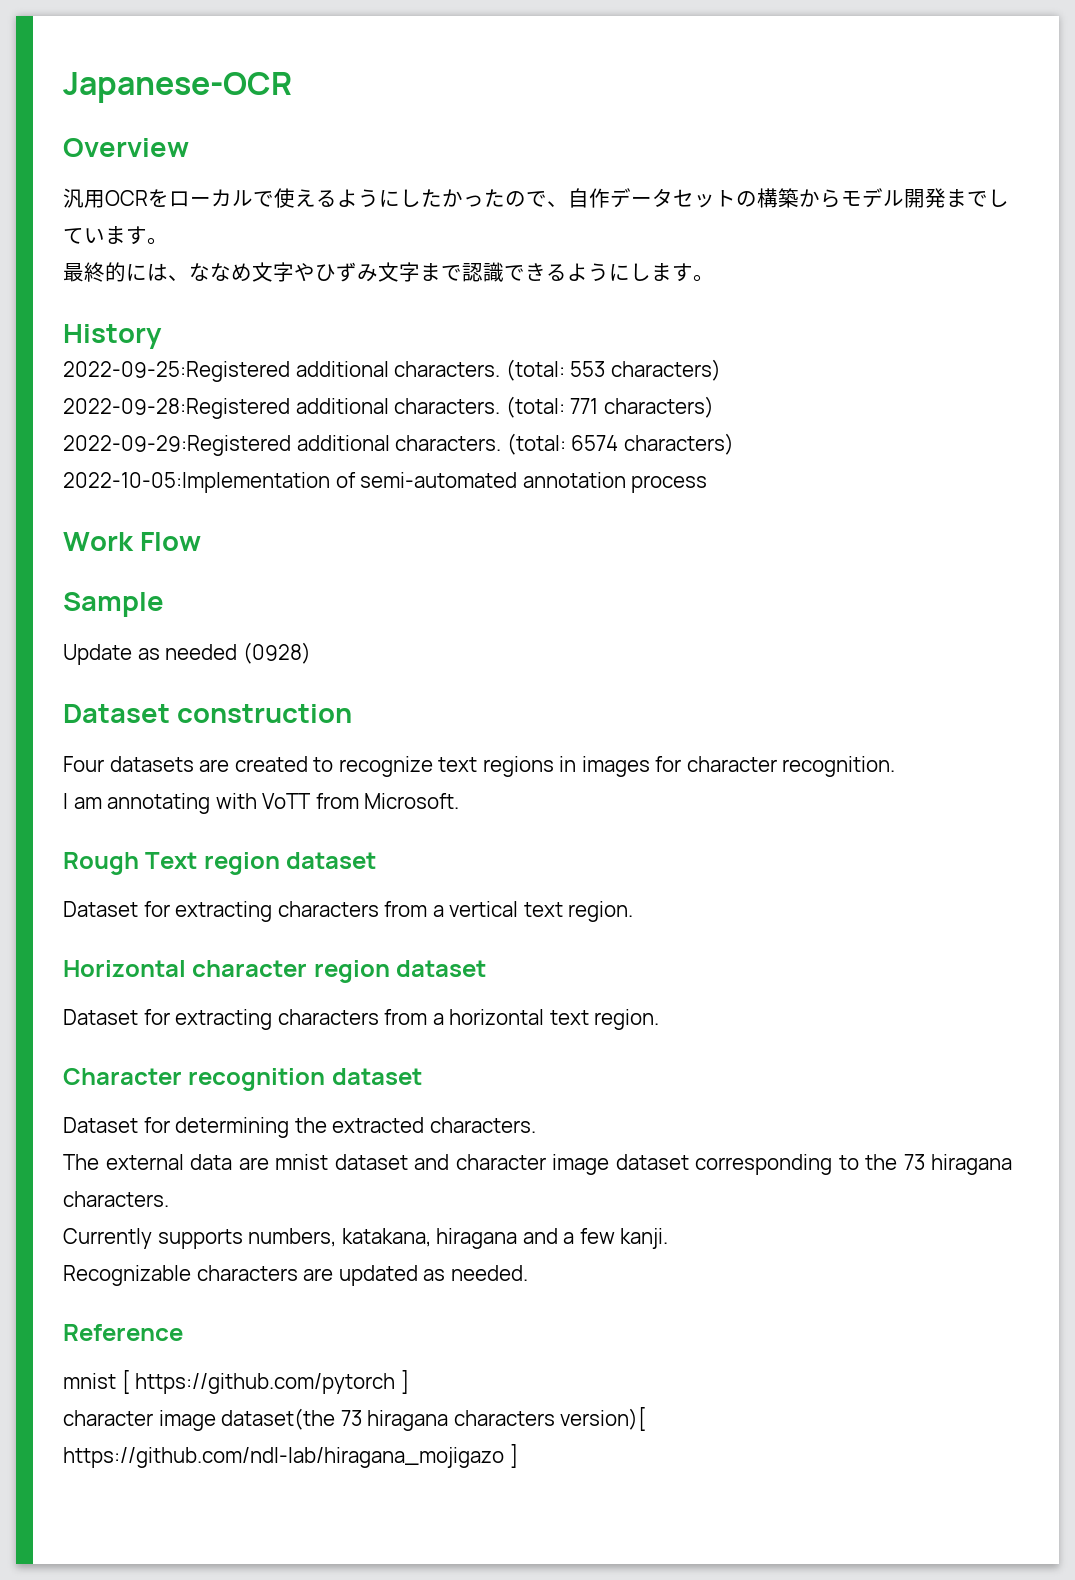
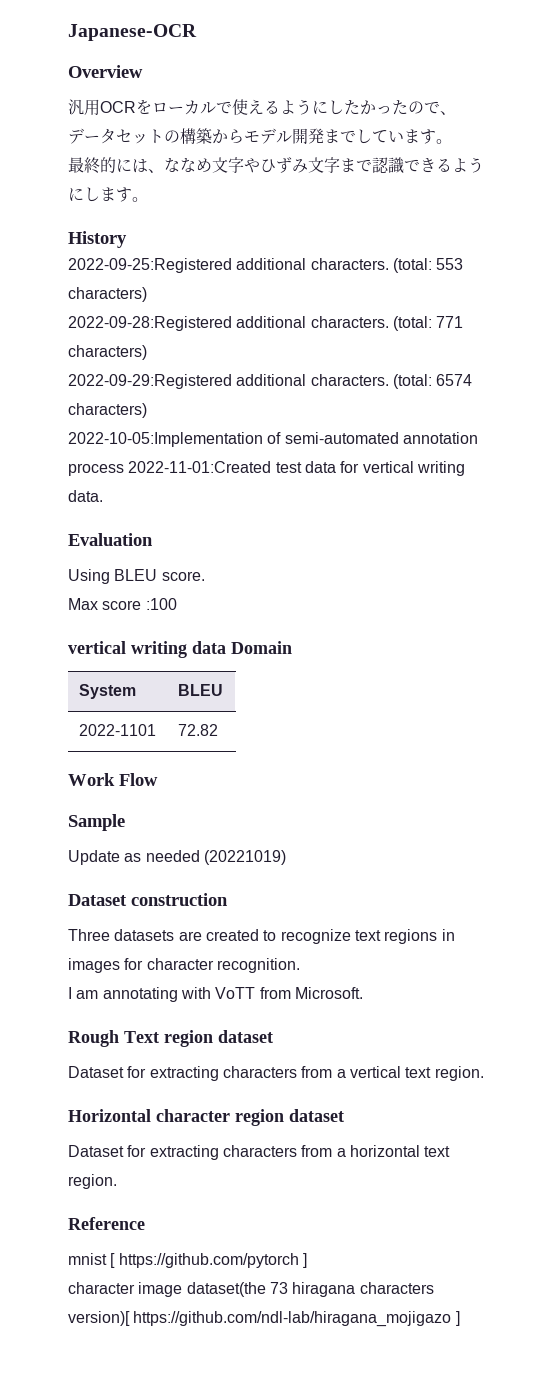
- 汎用OCRをローカルで使えるようにしたかったので、自作データセットの構築からモデル開発までしています。
+ 汎用OCRをローカルで使えるようにしたかったので、データセットの構築からモデル開発までしています。
- 2022-10-05:Implementation of semi-automated annotation process
+ 2022-10-05:Implementation of semi-automated annotation process 2022-11-01:Created test data for vertical writing data.
+ Evaluation
+ Using BLEU score.
+ Max score :100
+ vertical writing data Domain
+ System | BLEU
+ 2022-1101 | 72.82
- Update as needed (0928)
+ Update as needed (20221019)
- Four datasets are created to recognize text regions in images for character recognition.
+ Three datasets are created to recognize text regions in images for character recognition.
- Character recognition dataset
- Dataset for determining the extracted characters.
- The external data are mnist dataset and character image dataset corresponding to the 73 hiragana characters.
- Currently supports numbers, katakana, hiragana and a few kanji.
- Recognizable characters are updated as needed.

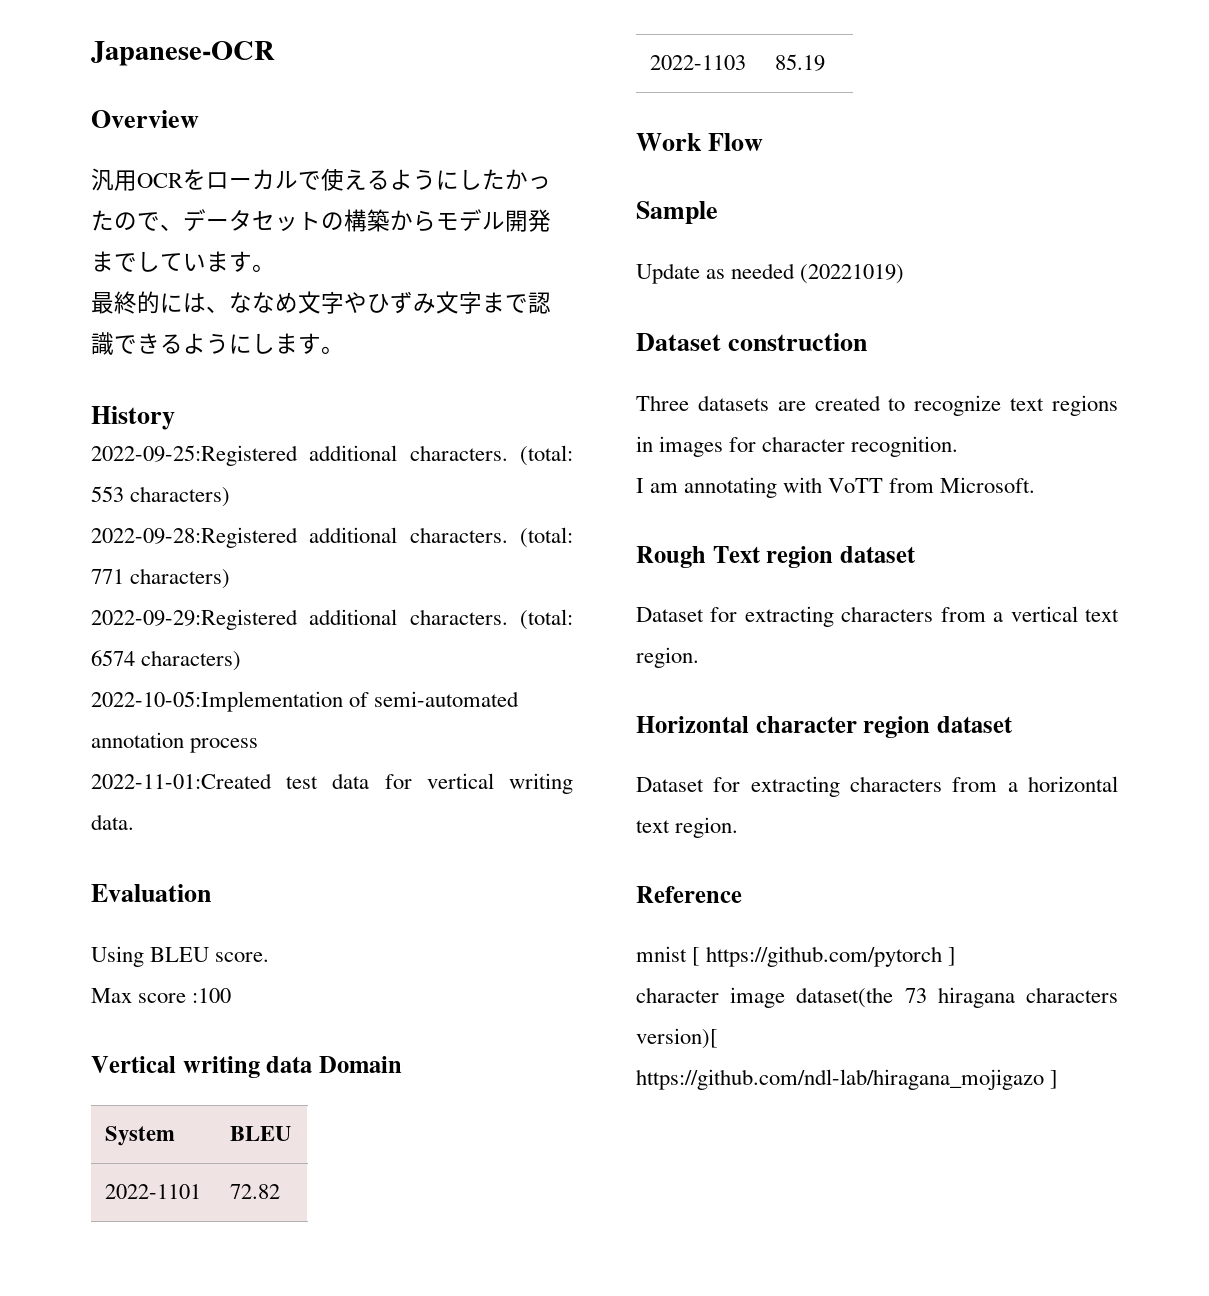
- 2022-10-05:Implementation of semi-automated annotation process 2022-11-01:Created test data for vertical writing data.
+ 2022-10-05:Implementation of semi-automated annotation process
+ 2022-11-01:Created test data for vertical writing data.
- vertical writing data Domain
+ Vertical writing data Domain
+ 2022-1103 | 85.19

